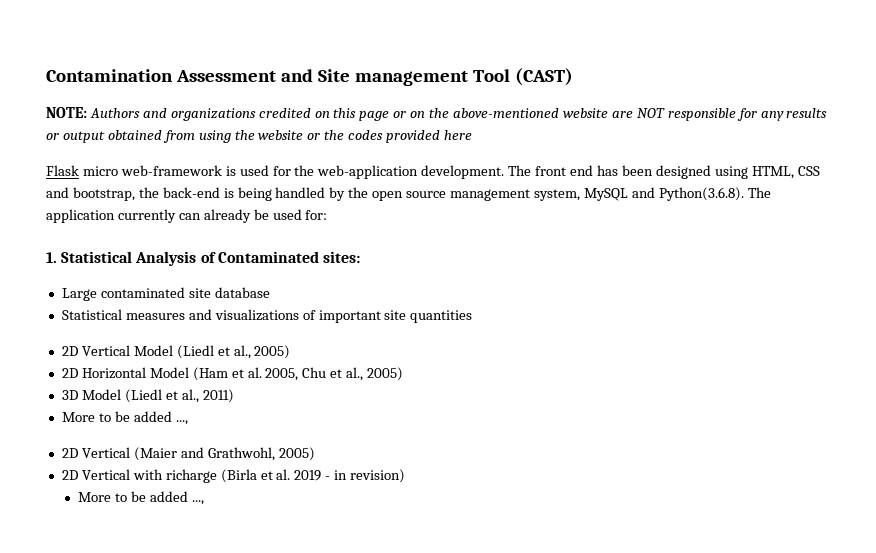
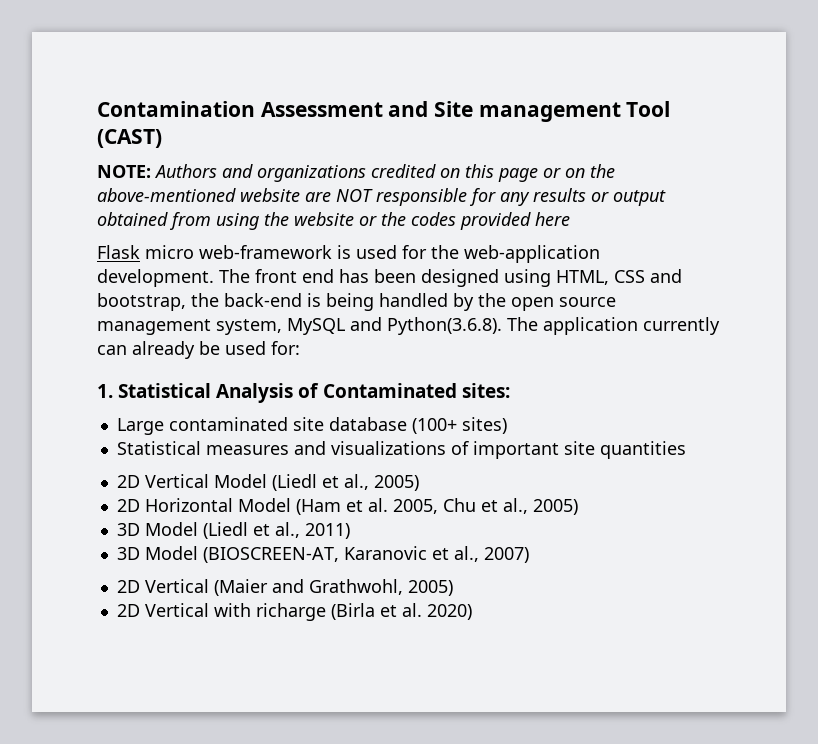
- Large contaminated site database
+ Large contaminated site database (100+ sites)
  3D Model (Liedl et al., 2011)
- More to be added ...,
+ 3D Model (BIOSCREEN-AT, Karanovic et al., 2007)
- 2D Vertical with richarge (Birla et al. 2019 - in revision)
- More to be added ...,
+ 2D Vertical with richarge (Birla et al. 2020)

